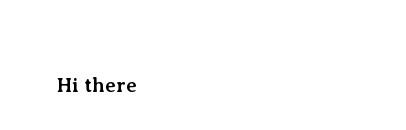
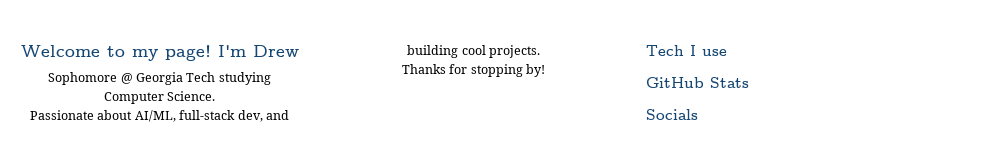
- Hi there
+ Welcome to my page! I'm Drew
+ Sophomore @ Georgia Tech studying Computer Science.
+ Passionate about AI/ML, full-stack dev, and building cool projects.
+ Thanks for stopping by!
+ Tech I use
+ GitHub Stats
+ Socials

